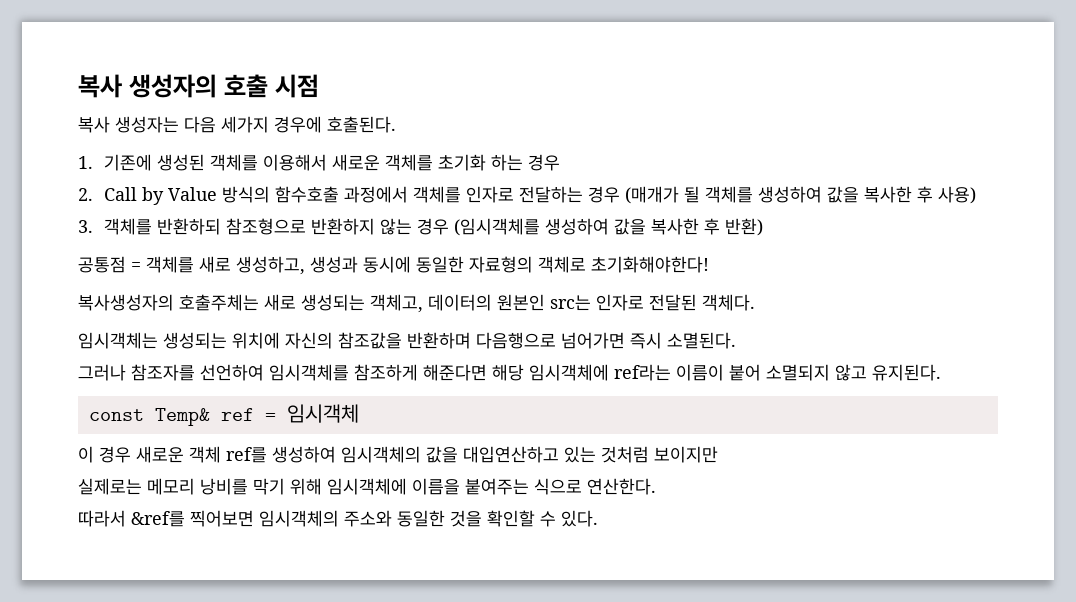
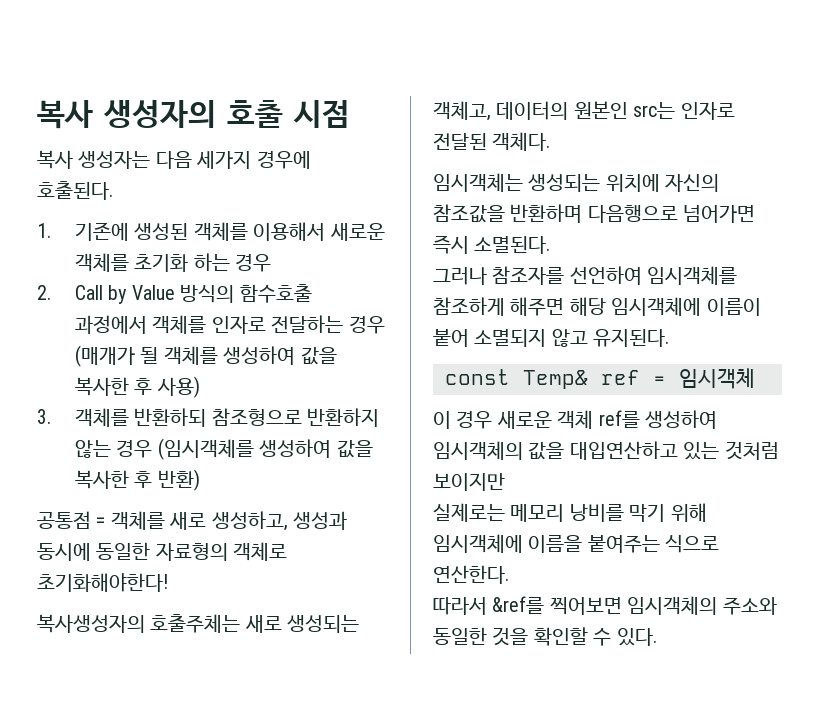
- 그러나 참조자를 선언하여 임시객체를 참조하게 해준다면 해당 임시객체에 ref라는 이름이 붙어 소멸되지 않고 유지된다.
+ 그러나 참조자를 선언하여 임시객체를 참조하게 해주면 해당 임시객체에 이름이 붙어 소멸되지 않고 유지된다.

